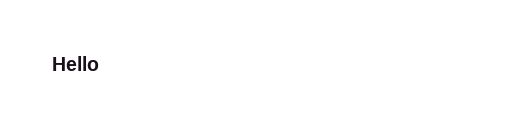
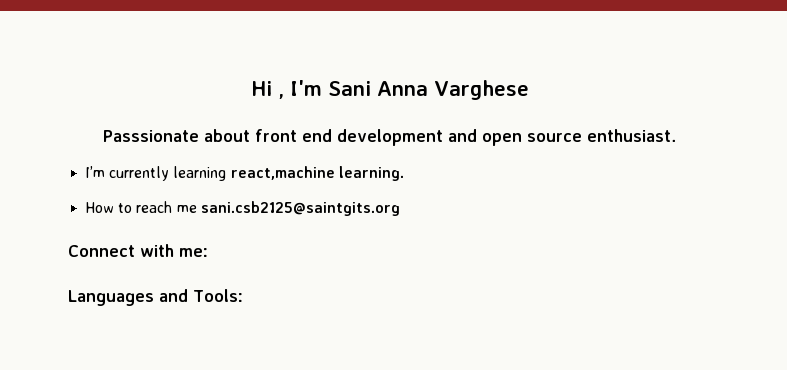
- Hello
+ Hi , I'm Sani Anna Varghese
+ Passsionate about front end development and open source enthusiast.
+ I’m currently learning react,machine learning.
+ How to reach me sani.csb2125@saintgits.org
+ Connect with me:
+ Languages and Tools:

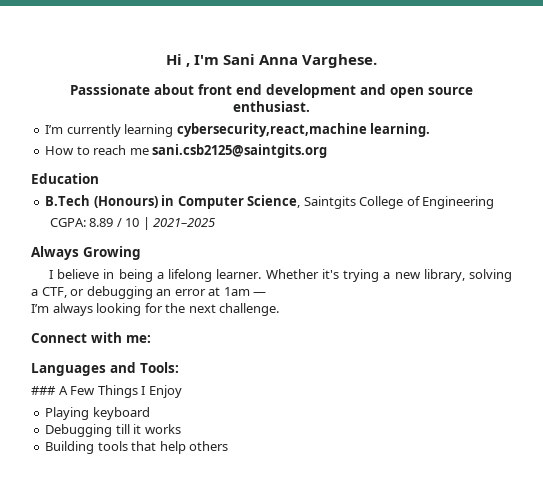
- Hi , I'm Sani Anna Varghese
+ Hi , I'm Sani Anna Varghese.
- I’m currently learning react,machine learning.
+ I’m currently learning cybersecurity,react,machine learning.
+ Education
+ B.Tech (Honours) in Computer Science, Saintgits College of Engineering
+ CGPA: 8.89 / 10 | 2021–2025
+ Always Growing
+ I believe in being a lifelong learner. Whether it's trying a new library, solving a CTF, or debugging an error at 1am —
+ I’m always looking for the next challenge.
+ ### A Few Things I Enjoy
+ Playing keyboard
+ Debugging till it works
+ Building tools that help others

